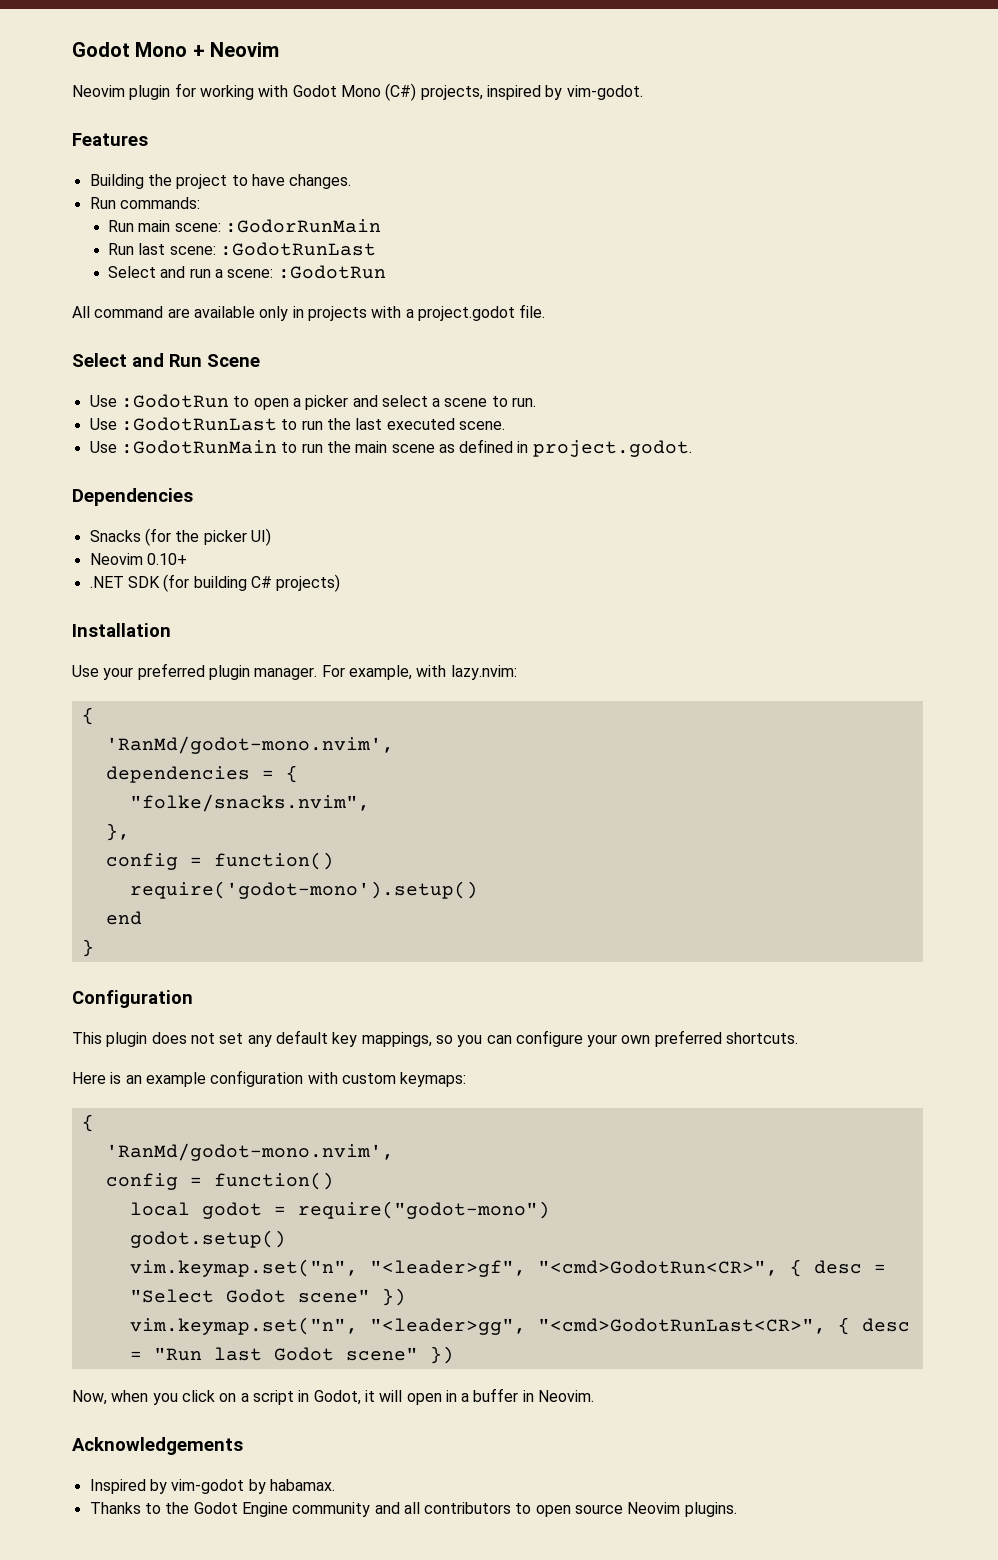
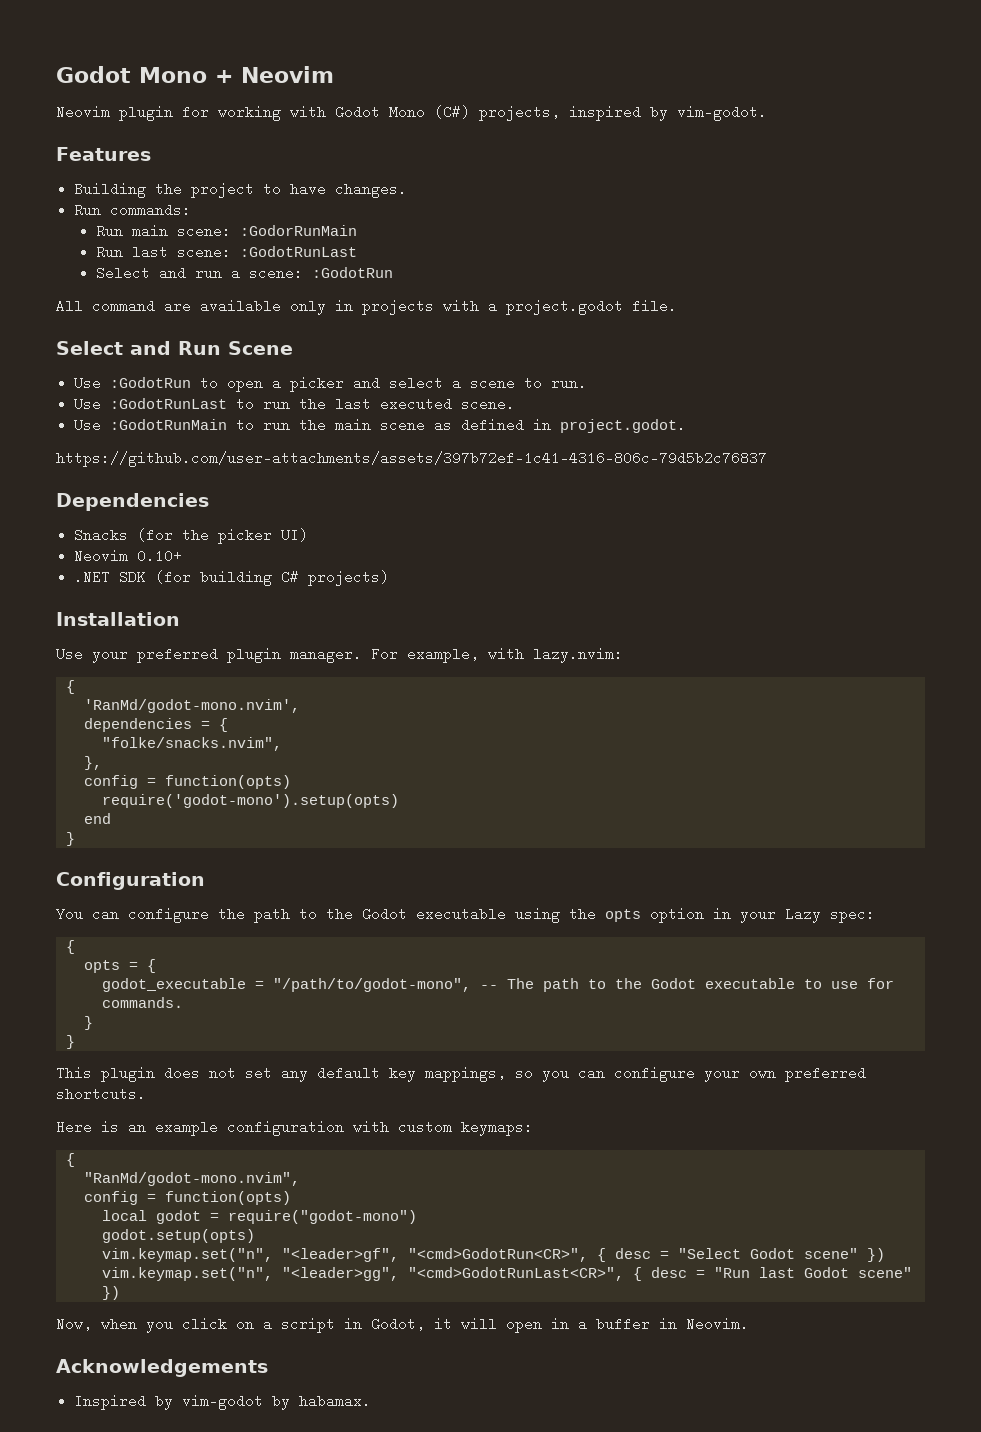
+ https://github.com/user-attachments/assets/397b72ef-1c41-4316-806c-79d5b2c76837
  },
- config = function()
- require('godot-mono').setup()
+ config = function(opts)
+ require('godot-mono').setup(opts)
+ You can configure the path to the Godot executable using the opts option in your Lazy spec:
+ {
+ opts = {
+ godot_executable = "/path/to/godot-mono", -- The path to the Godot executable to use for commands.
+ }
+ }
  Here is an example configuration with custom keymaps:
  {
- 'RanMd/godot-mono.nvim',
- config = function()
+ "RanMd/godot-mono.nvim",
+ config = function(opts)
- godot.setup()
+ godot.setup(opts)
- Thanks to the Godot Engine community and all contributors to open source Neovim plugins.

